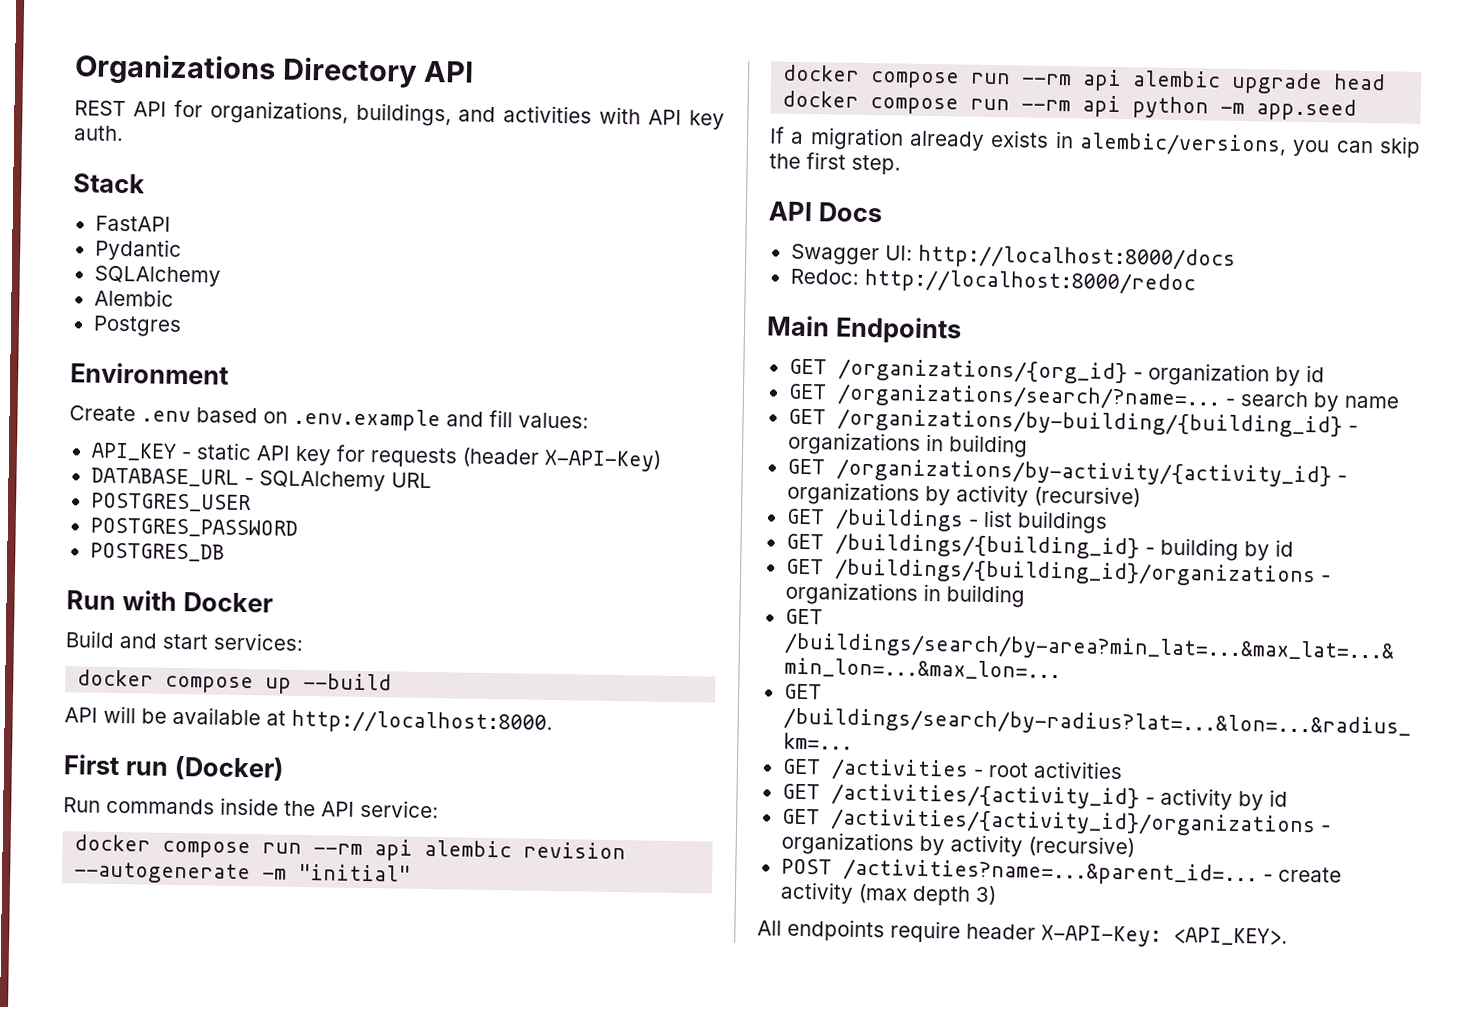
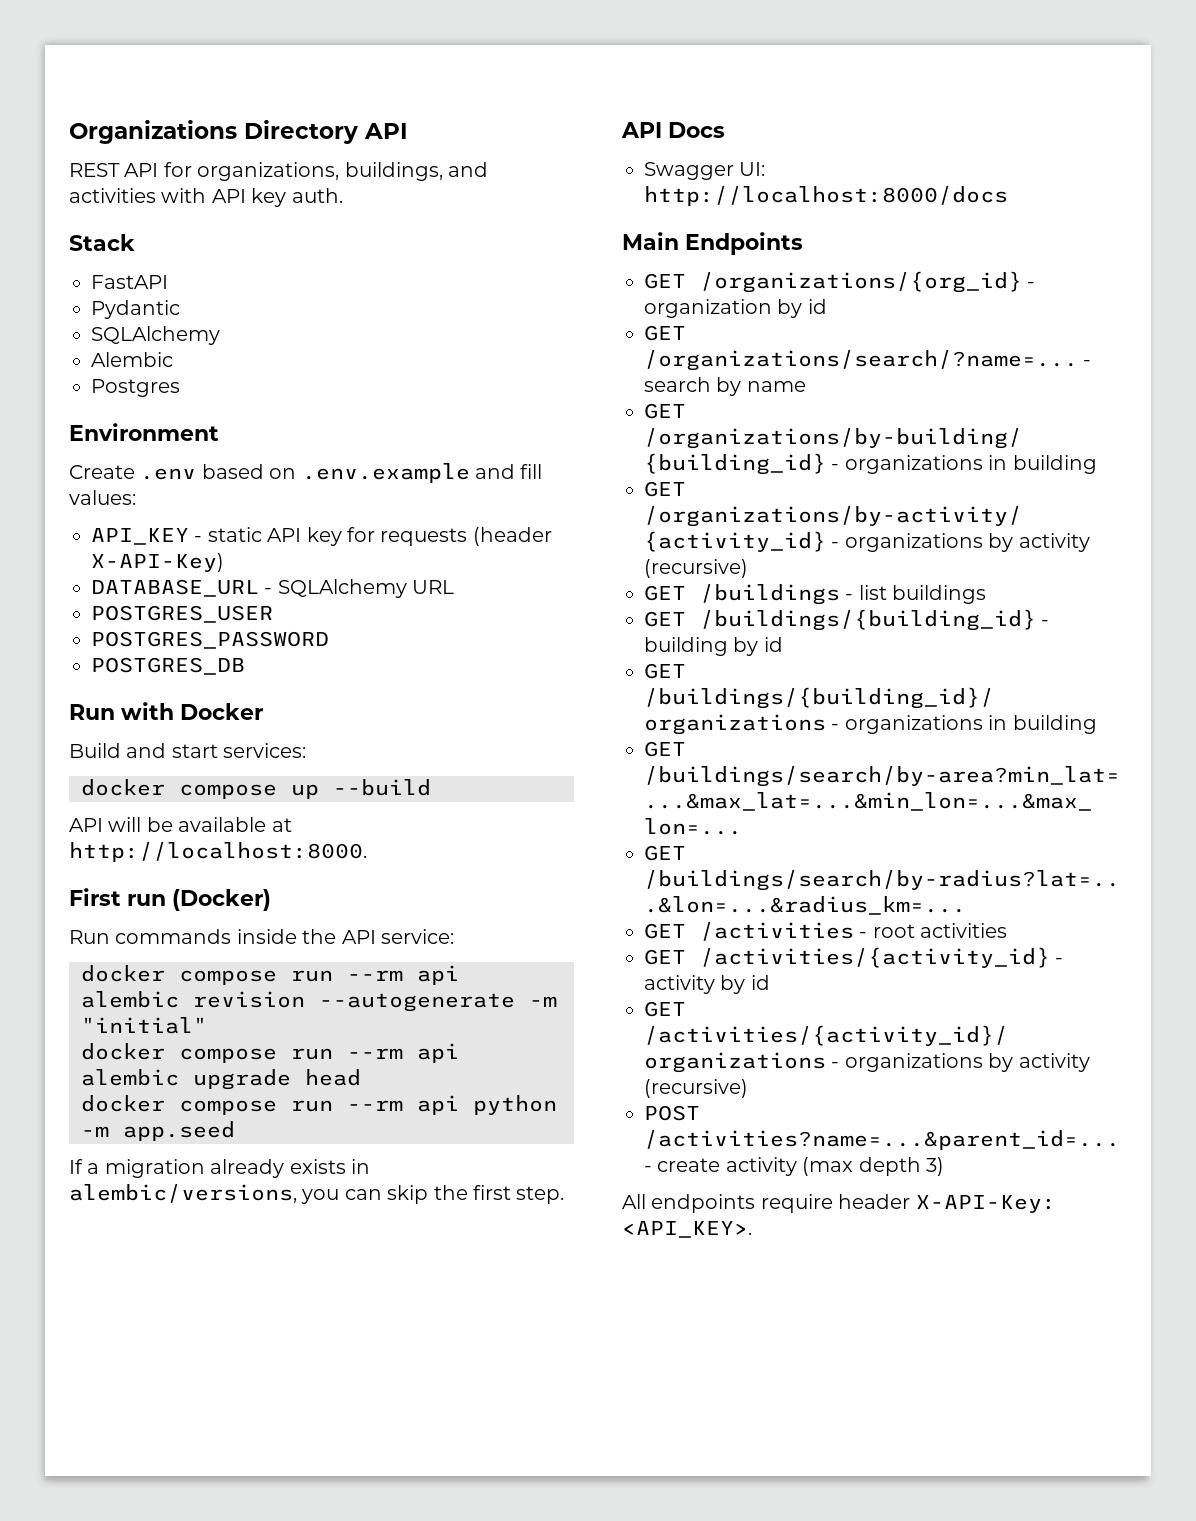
- Redoc: http://localhost:8000/redoc

